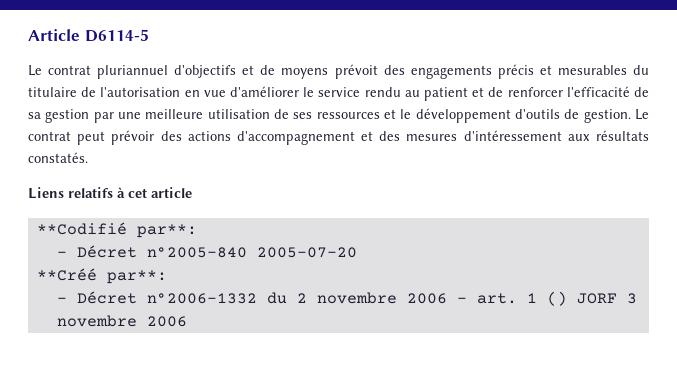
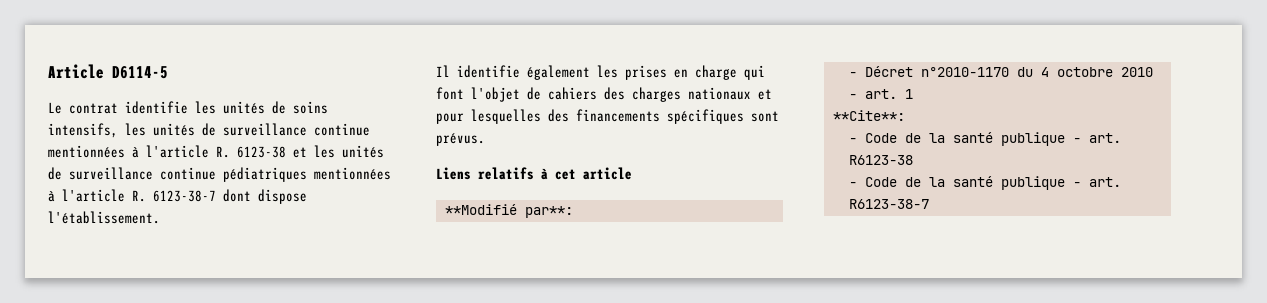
- Le contrat pluriannuel d'objectifs et de moyens prévoit des engagements précis et mesurables du titulaire de l'autorisation en vue d'améliorer le service rendu au patient et de renforcer l'efficacité de sa gestion par une meilleure utilisation de ses ressources et le développement d'outils de gestion. Le contrat peut prévoir des actions d'accompagnement et des mesures d'intéressement aux résultats constatés.
+ Le contrat identifie les unités de soins intensifs, les unités de surveillance continue mentionnées à l'article R. 6123-38 et les unités de surveillance continue pédiatriques mentionnées à l'article R. 6123-38-7 dont dispose l'établissement.
+ Il identifie également les prises en charge qui font l'objet de cahiers des charges nationaux et pour lesquelles des financements spécifiques sont prévus.
- **Codifié par**:
- - Décret n°2005-840 2005-07-20
- **Créé par**:
- - Décret n°2006-1332 du 2 novembre 2006 - art. 1 () JORF 3 novembre 2006
+ **Modifié par**:
+ - Décret n°2010-1170 du 4 octobre 2010 - art. 1
+ **Cite**:
+ - Code de la santé publique - art. R6123-38
+ - Code de la santé publique - art. R6123-38-7

